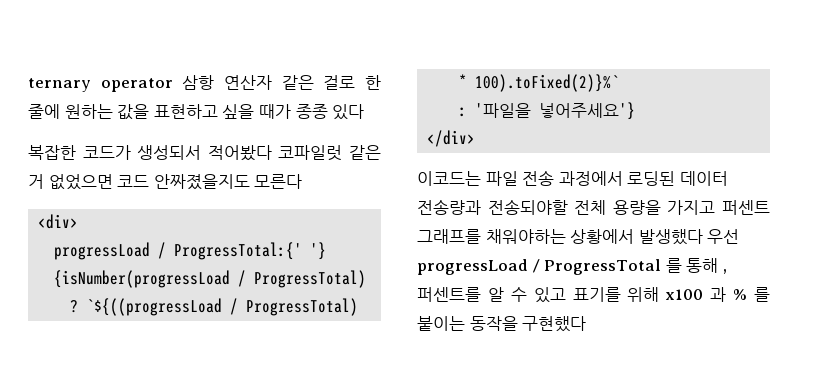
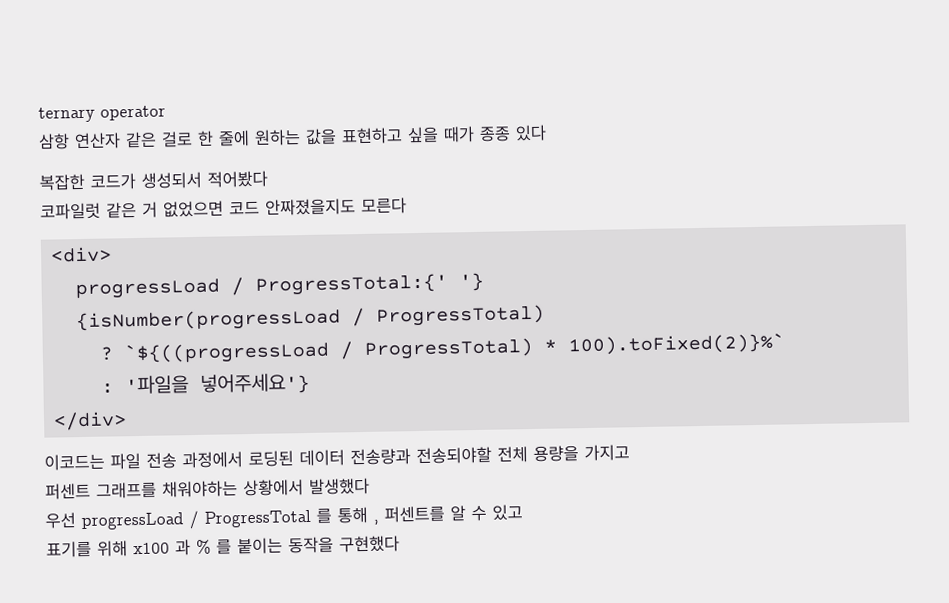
- ternary operator 삼항 연산자 같은 걸로 한 줄에 원하는 값을 표현하고 싶을 때가 종종 있다
+ ternary operator
+ 삼항 연산자 같은 걸로 한 줄에 원하는 값을 표현하고 싶을 때가 종종 있다
- 복잡한 코드가 생성되서 적어봤다 코파일럿 같은 거 없었으면 코드 안짜졌을지도 모른다
+ 복잡한 코드가 생성되서 적어봤다
+ 코파일럿 같은 거 없었으면 코드 안짜졌을지도 모른다
- 이코드는 파일 전송 과정에서 로딩된 데이터 전송량과 전송되야할 전체 용량을 가지고 퍼센트 그래프를 채워야하는 상황에서 발생했다 우선 progressLoad / ProgressTotal 를 통해 , 퍼센트를 알 수 있고 표기를 위해 x100 과 % 를 붙이는 동작을 구현했다
+ 이코드는 파일 전송 과정에서 로딩된 데이터 전송량과 전송되야할 전체 용량을 가지고
+ 퍼센트 그래프를 채워야하는 상황에서 발생했다
+ 우선 progressLoad / ProgressTotal 를 통해 , 퍼센트를 알 수 있고
+ 표기를 위해 x100 과 % 를 붙이는 동작을 구현했다

